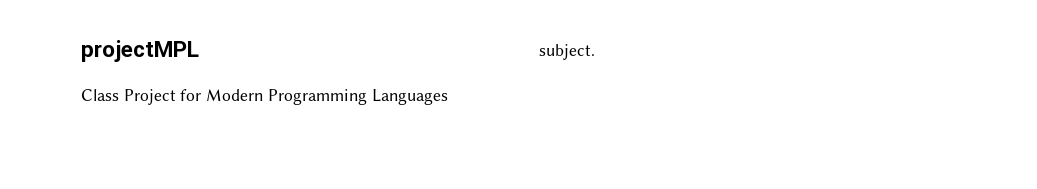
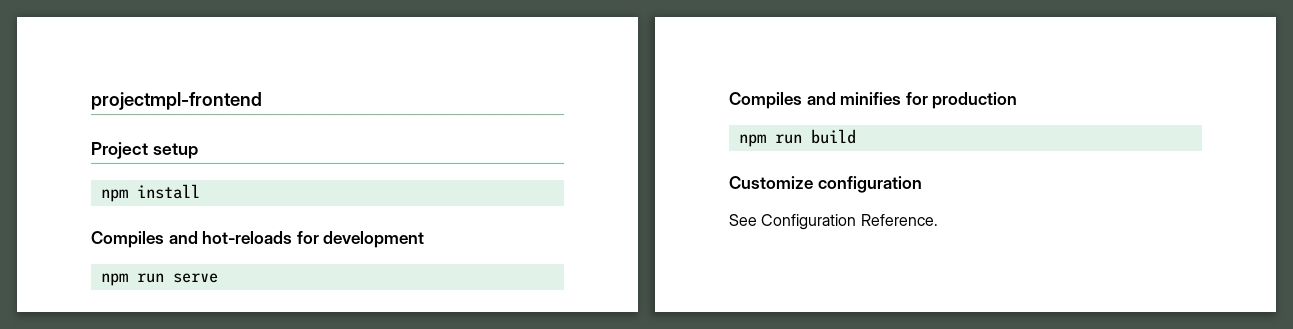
- projectMPL
- Class Project for Modern Programming Languages subject.
+ projectmpl-frontend
+ Project setup
+ npm install
+ Compiles and hot-reloads for development
+ npm run serve
+ Compiles and minifies for production
+ npm run build
+ Customize configuration
+ See Configuration Reference.

